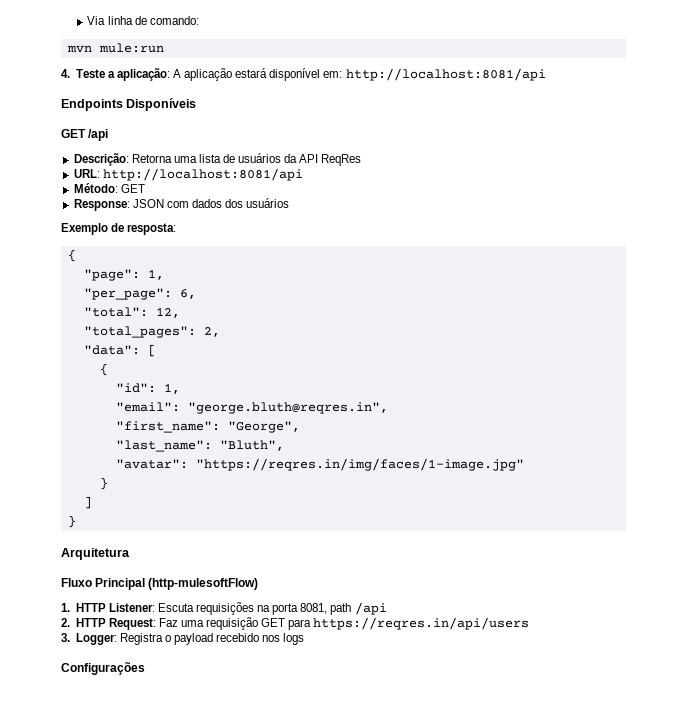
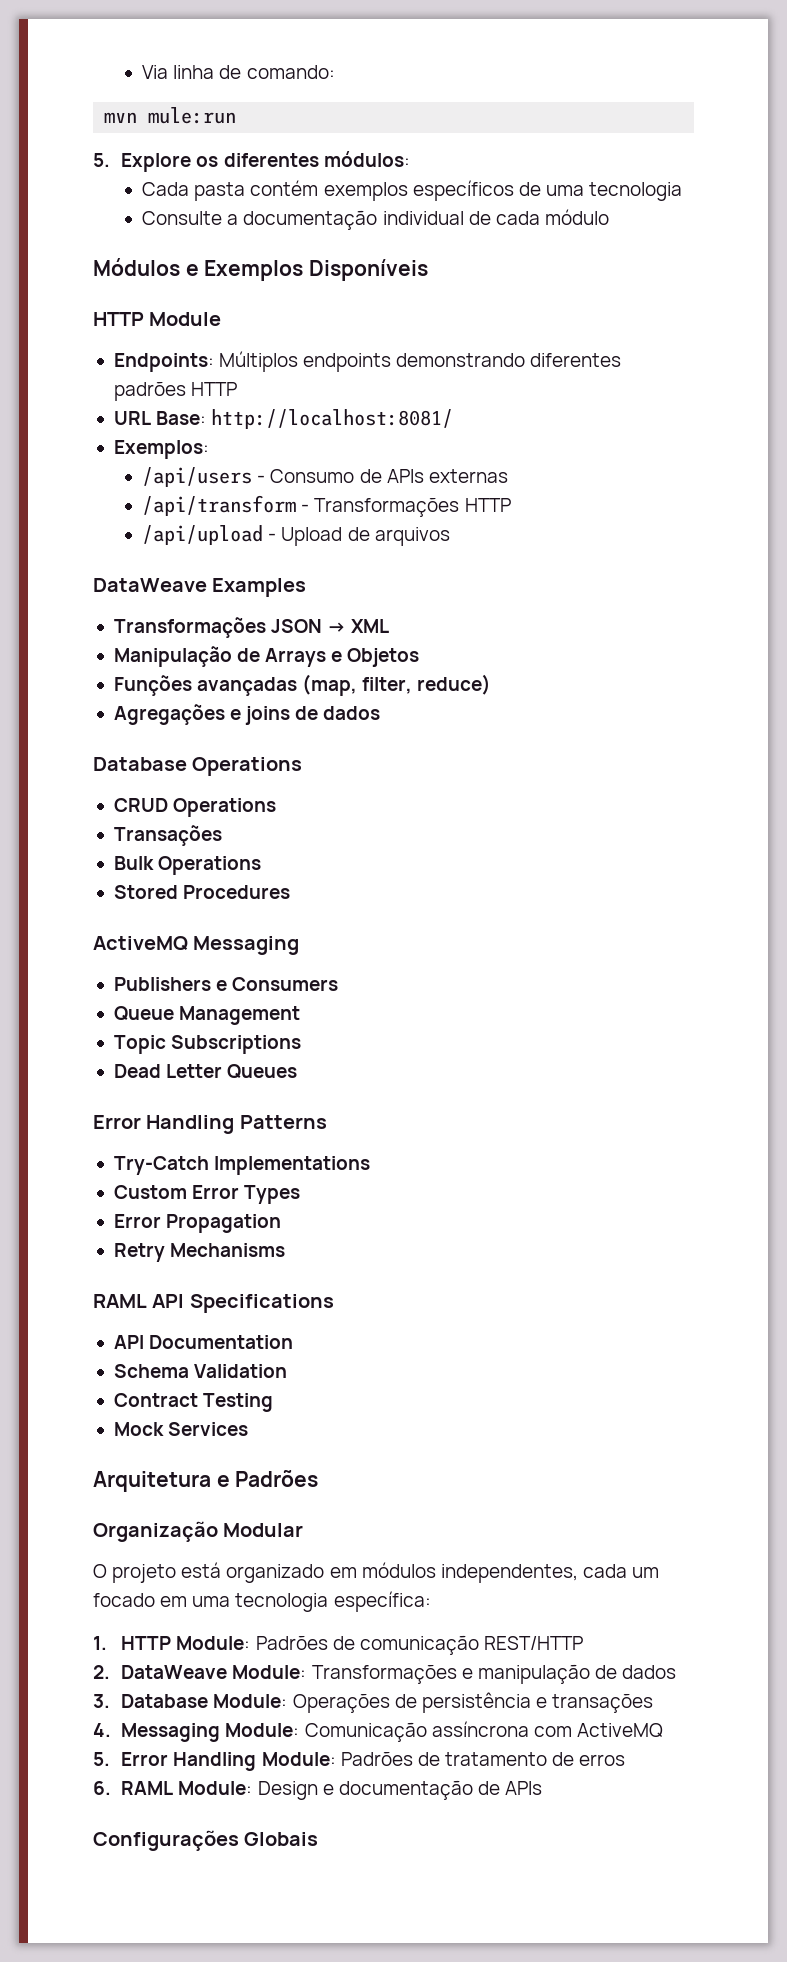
- 4. Teste a aplicação: A aplicação estará disponível em: http://localhost:8081/api
- Endpoints Disponíveis
- GET /api
- Descrição: Retorna uma lista de usuários da API ReqRes
- URL: http://localhost:8081/api
- Método: GET
- Response: JSON com dados dos usuários
- Exemplo de resposta:
- {
- "page": 1,
- "per_page": 6,
- "total": 12,
- "total_pages": 2,
- "data": [
- {
- "id": 1,
- "email": "george.bluth@reqres.in",
- "first_name": "George",
- "last_name": "Bluth",
- "avatar": "https://reqres.in/img/faces/1-image.jpg"
- }
- ]
- }
- Arquitetura
- Fluxo Principal (http-mulesoftFlow)
- 1. HTTP Listener: Escuta requisições na porta 8081, path /api
- 2. HTTP Request: Faz uma requisição GET para https://reqres.in/api/users
- 3. Logger: Registra o payload recebido nos logs
+ 5. Explore os diferentes módulos:
+ Cada pasta contém exemplos específicos de uma tecnologia
+ Consulte a documentação individual de cada módulo
+ Módulos e Exemplos Disponíveis
+ HTTP Module
+ Endpoints: Múltiplos endpoints demonstrando diferentes padrões HTTP
+ URL Base: http://localhost:8081/
+ Exemplos:
+ /api/users - Consumo de APIs externas
+ /api/transform - Transformações HTTP
+ /api/upload - Upload de arquivos
+ DataWeave Examples
+ Transformações JSON → XML
+ Manipulação de Arrays e Objetos
+ Funções avançadas (map, filter, reduce)
+ Agregações e joins de dados
+ Database Operations
+ CRUD Operations
+ Transações
+ Bulk Operations
+ Stored Procedures
+ ActiveMQ Messaging
+ Publishers e Consumers
+ Queue Management
+ Topic Subscriptions
+ Dead Letter Queues
+ Error Handling Patterns
+ Try-Catch Implementations
+ Custom Error Types
+ Error Propagation
+ Retry Mechanisms
+ RAML API Specifications
+ API Documentation
+ Schema Validation
+ Contract Testing
+ Mock Services
+ Arquitetura e Padrões
+ Organização Modular
+ O projeto está organizado em módulos independentes, cada um focado em uma tecnologia específica:
+ 1. HTTP Module: Padrões de comunicação REST/HTTP
+ 2. DataWeave Module: Transformações e manipulação de dados
+ 3. Database Module: Operações de persistência e transações
+ 4. Messaging Module: Comunicação assíncrona com ActiveMQ
+ 5. Error Handling Module: Padrões de tratamento de erros
+ 6. RAML Module: Design e documentação de APIs
- Configurações
+ Configurações Globais

